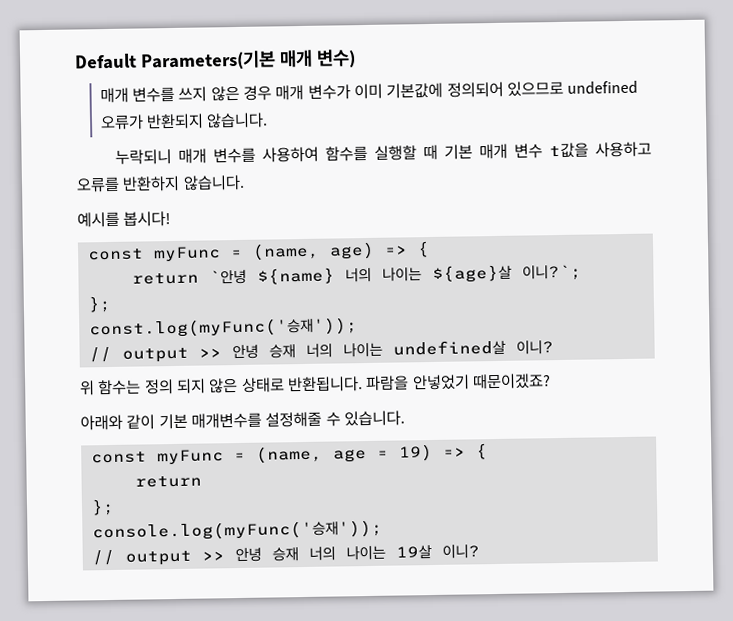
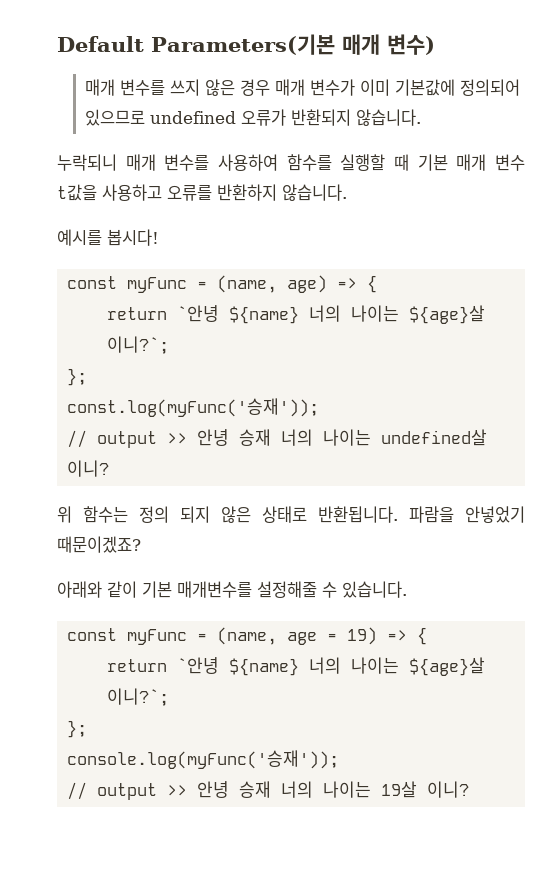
  const myFunc = (name, age = 19) => {
- return
+ return `안녕 ${name} 너의 나이는 ${age}살 이니?`;

